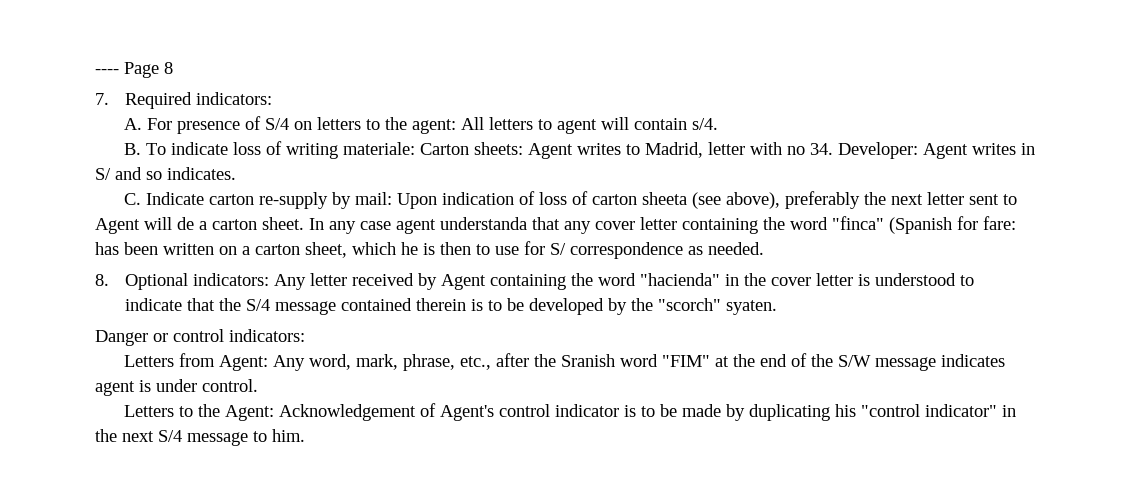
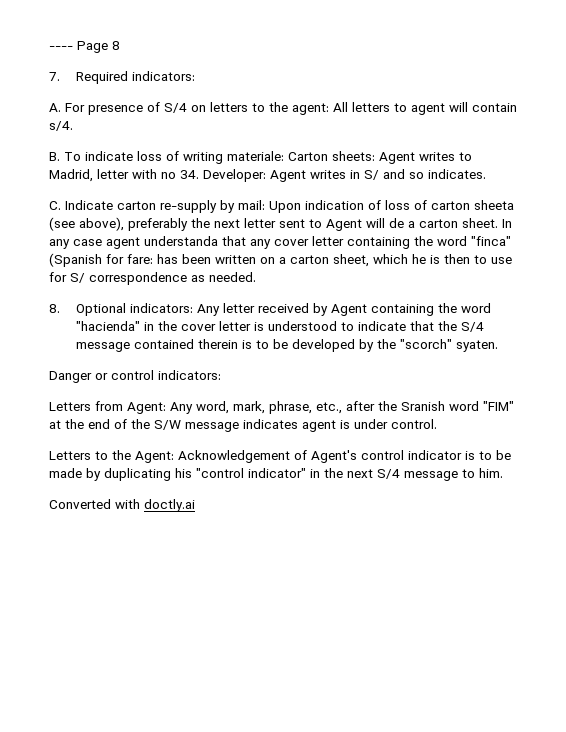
+ Converted with doctly.ai

